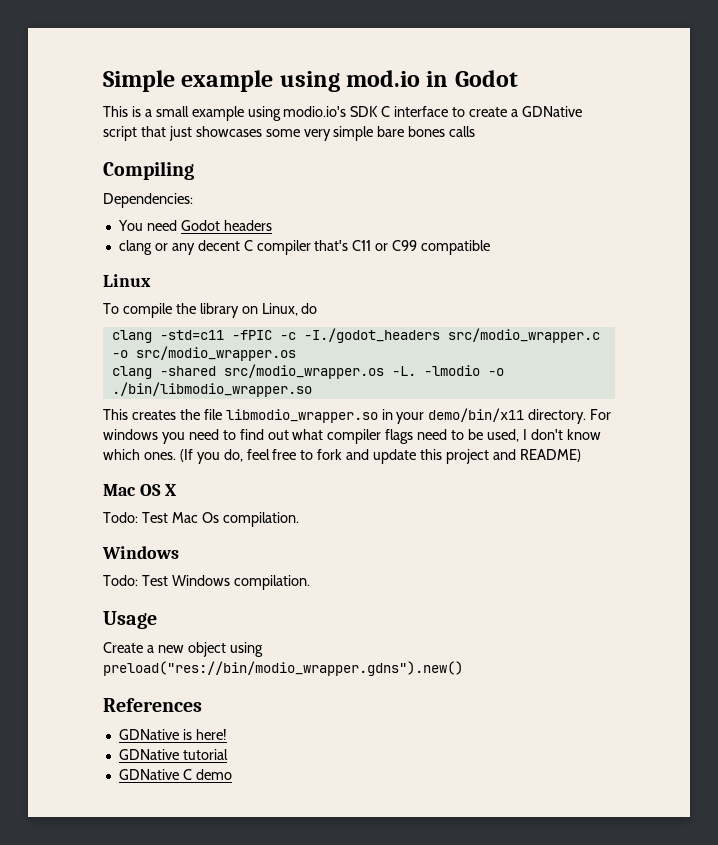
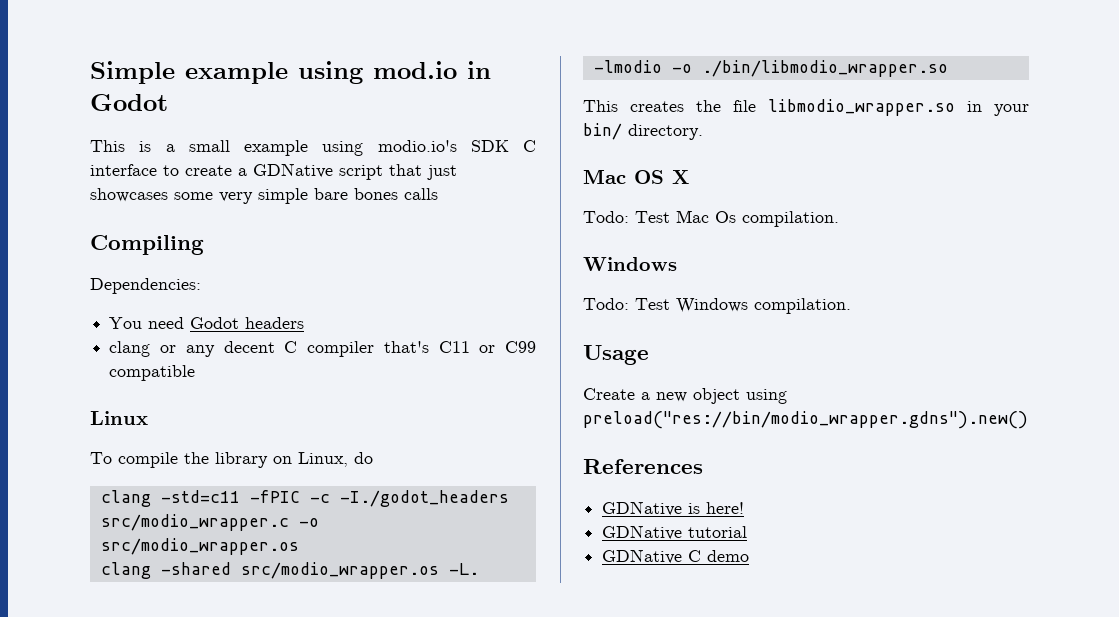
- This creates the file libmodio_wrapper.so in your demo/bin/x11 directory. For windows you need to find out what compiler flags need to be used, I don't know which ones. (If you do, feel free to fork and update this project and README)
+ This creates the file libmodio_wrapper.so in your bin/ directory.

